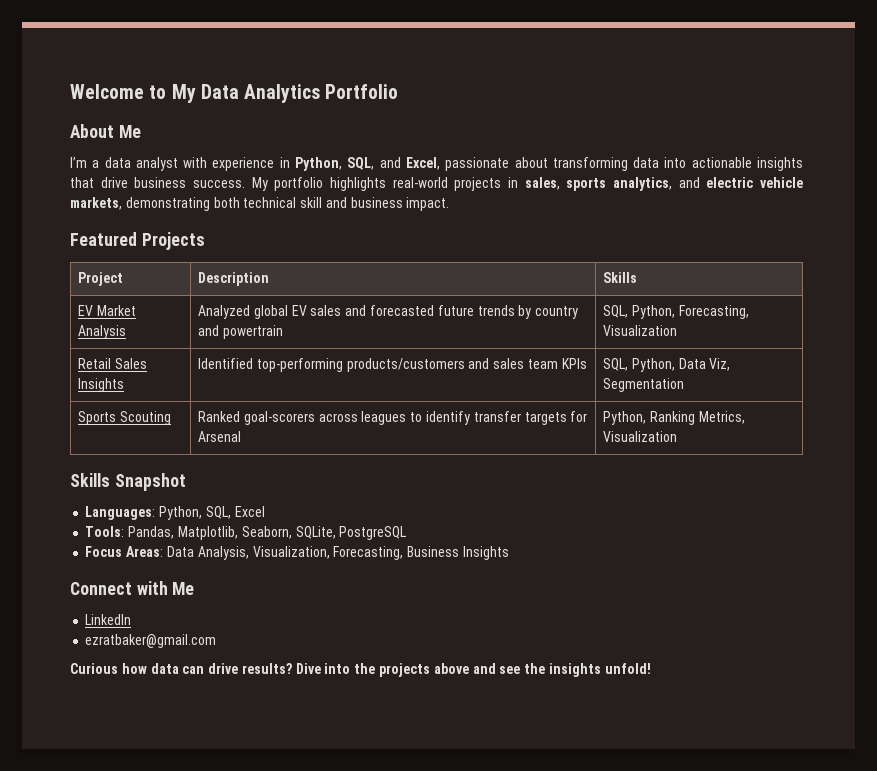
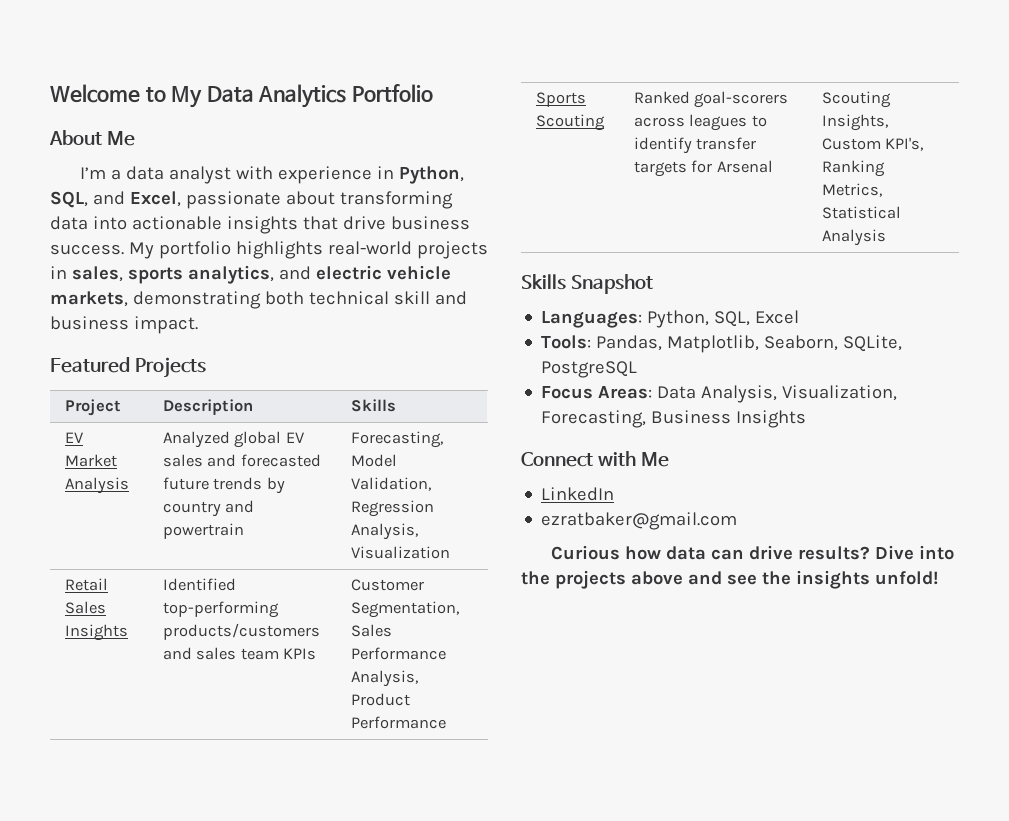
- EV Market Analysis | Analyzed global EV sales and forecasted future trends by country and powertrain | SQL, Python, Forecasting, Visualization
+ EV Market Analysis | Analyzed global EV sales and forecasted future trends by country and powertrain | Forecasting, Model Validation, Regression Analysis, Visualization
- Retail Sales Insights | Identified top-performing products/customers and sales team KPIs | SQL, Python, Data Viz, Segmentation
+ Retail Sales Insights | Identified top-performing products/customers and sales team KPIs | Customer Segmentation, Sales Performance Analysis, Product Performance
- Sports Scouting | Ranked goal-scorers across leagues to identify transfer targets for Arsenal | Python, Ranking Metrics, Visualization
+ Sports Scouting | Ranked goal-scorers across leagues to identify transfer targets for Arsenal | Scouting Insights, Custom KPI's, Ranking Metrics, Statistical Analysis

